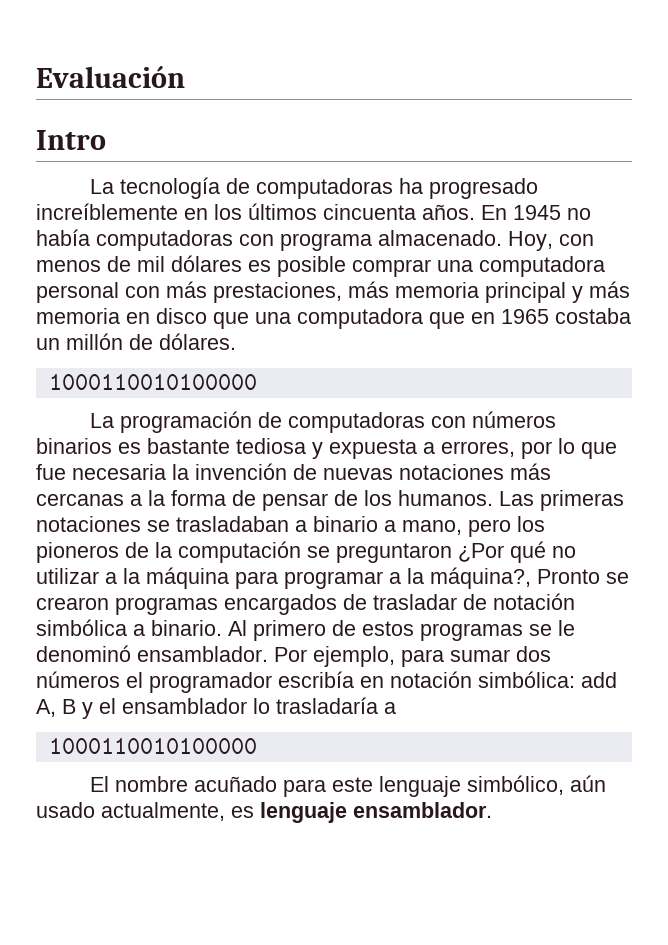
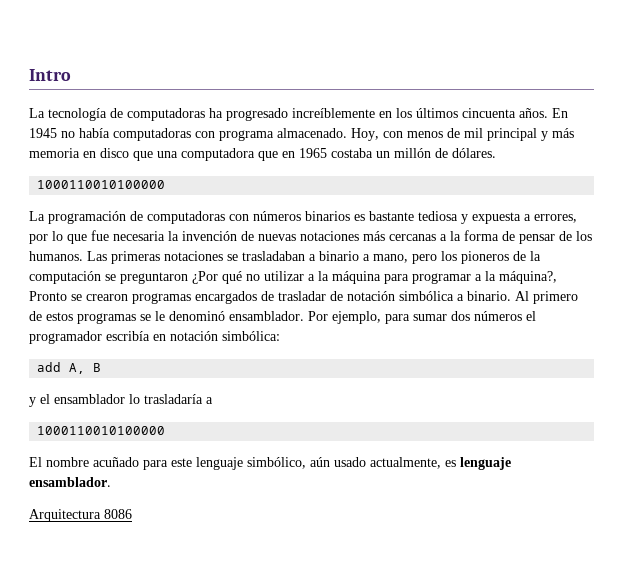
- Evaluación
- Hoy, con menos de mil dólares es posible comprar una computadora personal con más prestaciones, más memoria principal y más memoria en disco que una computadora que en 1965 costaba un millón de dólares.
+ Hoy, con menos de mil principal y más memoria en disco que una computadora que en 1965 costaba un millón de dólares.
- Por ejemplo, para sumar dos números el programador escribía en notación simbólica: add A, B y el ensamblador lo trasladaría a
+ Por ejemplo, para sumar dos números el programador escribía en notación simbólica:
+ add A, B
+ y el ensamblador lo trasladaría a
+ Arquitectura 8086

